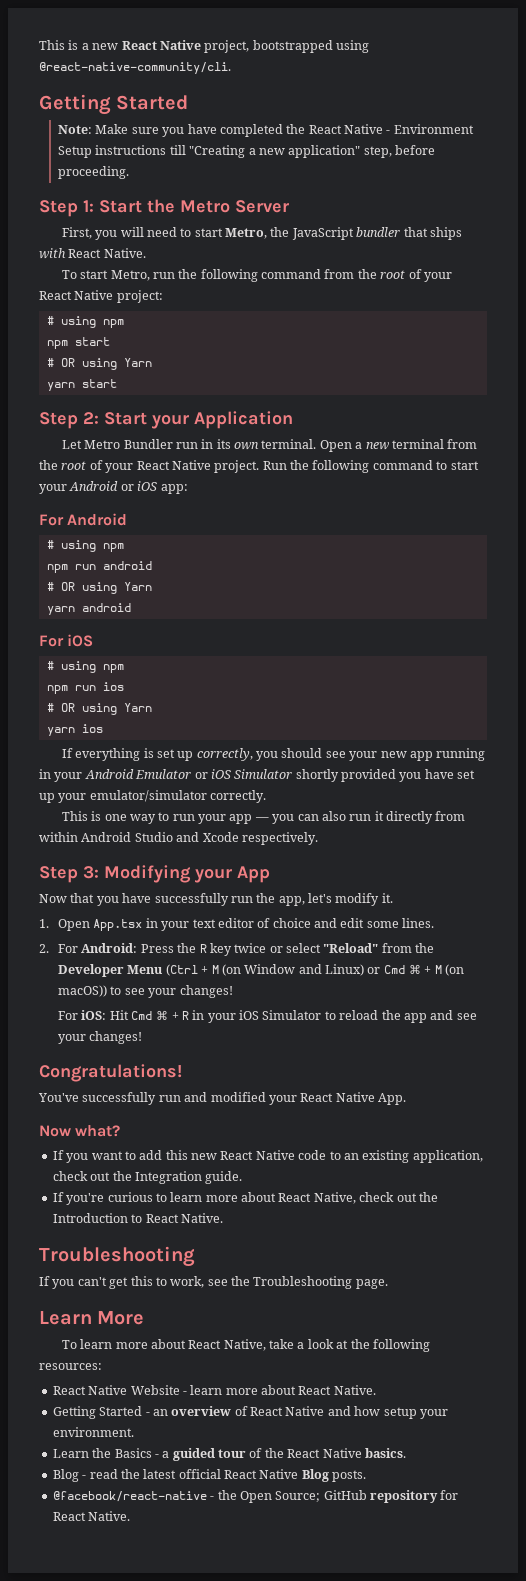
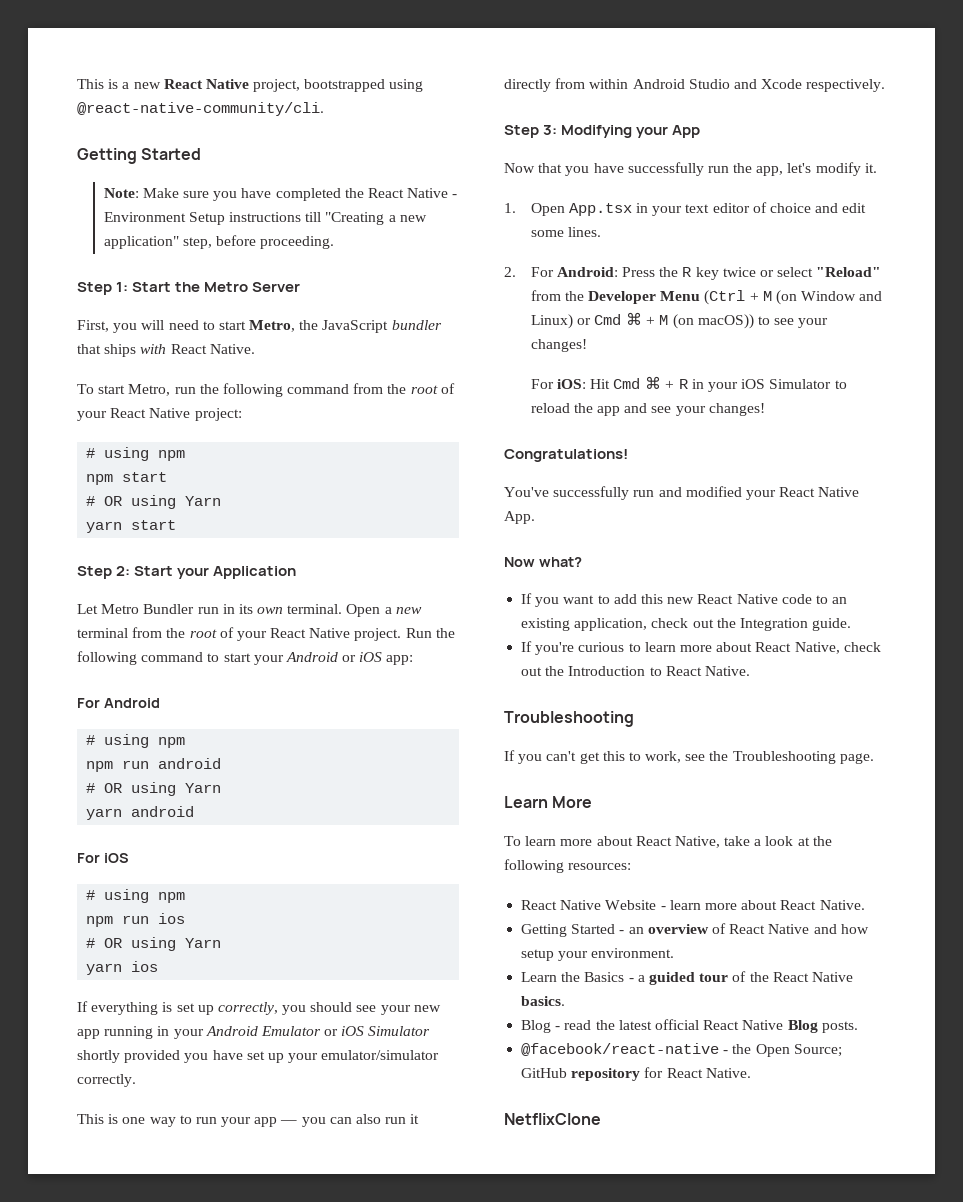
+ NetflixClone

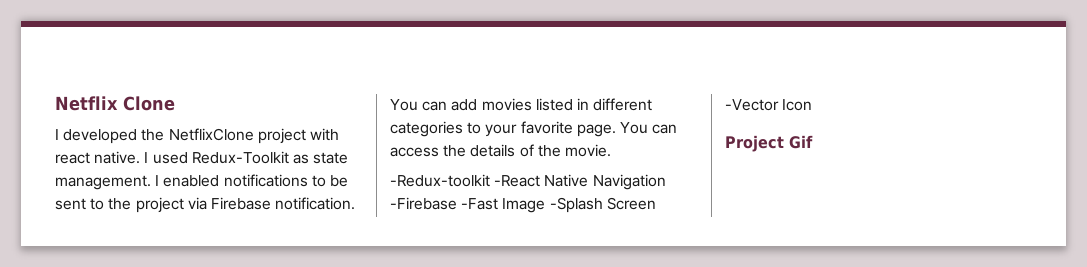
- This is a new React Native project, bootstrapped using @react-native-community/cli.
- Getting Started
- Note: Make sure you have completed the React Native - Environment Setup instructions till "Creating a new application" step, before proceeding.
- Step 1: Start the Metro Server
- First, you will need to start Metro, the JavaScript bundler that ships with React Native.
- To start Metro, run the following command from the root of your React Native project:
- # using npm
- npm start
- # OR using Yarn
- yarn start
- Step 2: Start your Application
- Let Metro Bundler run in its own terminal. Open a new terminal from the root of your React Native project. Run the following command to start your Android or iOS app:
- For Android
- # using npm
- npm run android
- # OR using Yarn
- yarn android
- For iOS
- # using npm
- npm run ios
- # OR using Yarn
- yarn ios
- If everything is set up correctly, you should see your new app running in your Android Emulator or iOS Simulator shortly provided you have set up your emulator/simulator correctly.
- This is one way to run your app — you can also run it directly from within Android Studio and Xcode respectively.
- Step 3: Modifying your App
- Now that you have successfully run the app, let's modify it.
- 1. Open App.tsx in your text editor of choice and edit some lines.
- 2. For Android: Press the R key twice or select "Reload" from the Developer Menu (Ctrl + M (on Window and Linux) or Cmd ⌘ + M (on macOS)) to see your changes!
- For iOS: Hit Cmd ⌘ + R in your iOS Simulator to reload the app and see your changes!
- Congratulations!
- You've successfully run and modified your React Native App.
- Now what?
- If you want to add this new React Native code to an existing application, check out the Integration guide.
- If you're curious to learn more about React Native, check out the Introduction to React Native.
- Troubleshooting
- If you can't get this to work, see the Troubleshooting page.
- Learn More
- To learn more about React Native, take a look at the following resources:
- React Native Website - learn more about React Native.
- Getting Started - an overview of React Native and how setup your environment.
- Learn the Basics - a guided tour of the React Native basics.
- Blog - read the latest official React Native Blog posts.
- @facebook/react-native - the Open Source; GitHub repository for React Native.
- NetflixClone
+ Netflix Clone
+ I developed the NetflixClone project with react native. I used Redux-Toolkit as state management. I enabled notifications to be sent to the project via Firebase notification. You can add movies listed in different categories to your favorite page. You can access the details of the movie.
+ -Redux-toolkit -React Native Navigation -Firebase -Fast Image -Splash Screen -Vector Icon
+ Project Gif

